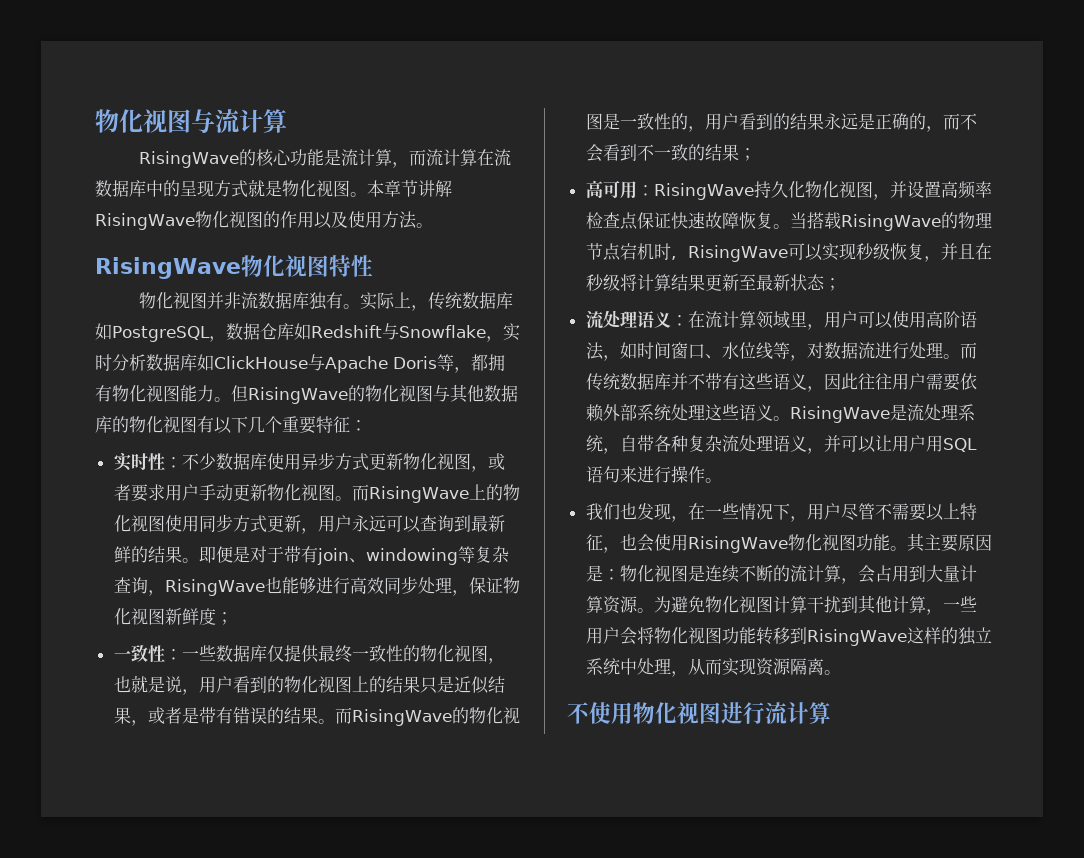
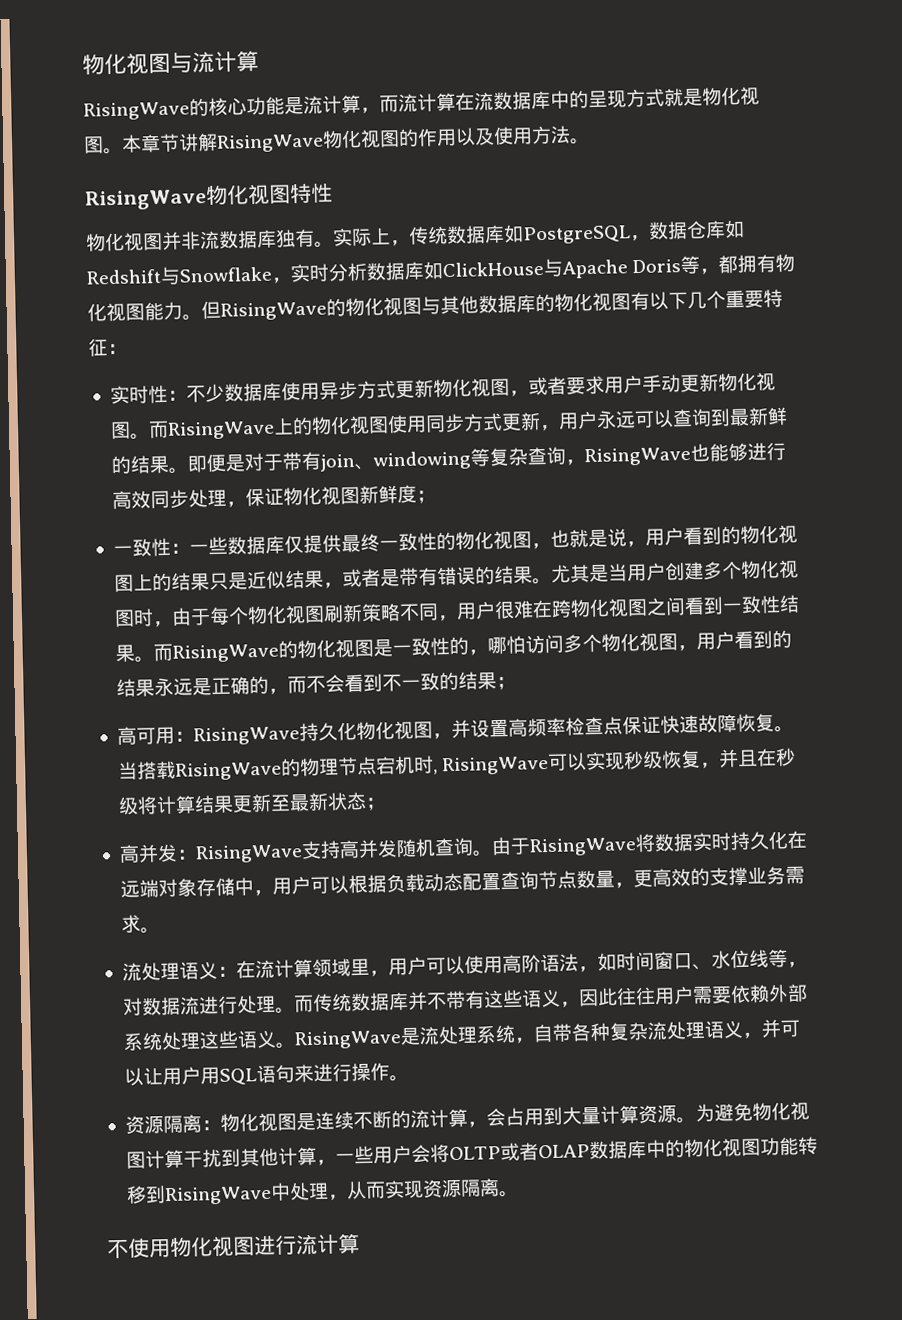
+ 尤其是当用户创建多个物化视图时，由于每个物化视图刷新策略不同，用户很难在跨物化视图之间看到一致性结果。
- 而RisingWave的物化视图是一致性的，用户看到的结果永远是正确的，而不会看到不一致的结果；
+ 而RisingWave的物化视图是一致性的，哪怕访问多个物化视图，用户看到的结果永远是正确的，而不会看到不一致的结果；
+ 高并发：RisingWave支持高并发随机查询。由于RisingWave将数据实时持久化在远端对象存储中，用户可以根据负载动态配置查询节点数量，更高效的支撑业务需求。
- 我们也发现，在一些情况下，用户尽管不需要以上特征，也会使用RisingWave物化视图功能。其主要原因是：物化视图是连续不断的流计算，会占用到大量计算资源。
+ 资源隔离：物化视图是连续不断的流计算，会占用到大量计算资源。
- 为避免物化视图计算干扰到其他计算，一些用户会将物化视图功能转移到RisingWave这样的独立系统中处理，从而实现资源隔离。
+ 为避免物化视图计算干扰到其他计算，一些用户会将OLTP或者OLAP数据库中的物化视图功能转移到RisingWave中处理，从而实现资源隔离。

